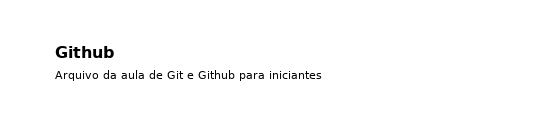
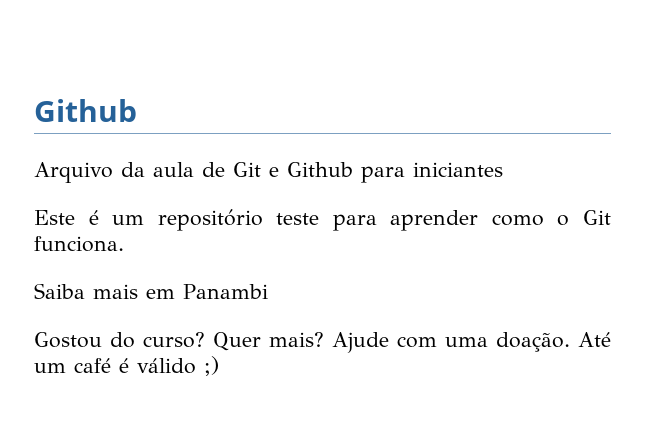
+ Este é um repositório teste para aprender como o Git funciona.
+ Saiba mais em Panambi
+ Gostou do curso? Quer mais? Ajude com uma doação. Até um café é válido ;)

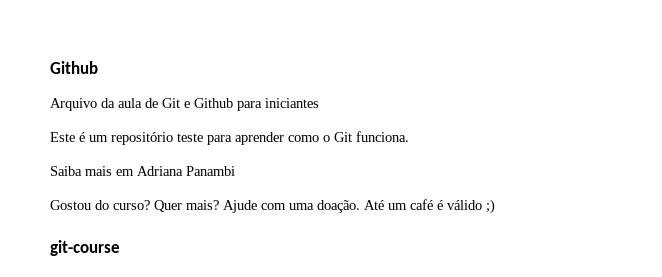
- Saiba mais em Panambi
+ Saiba mais em Adriana Panambi
+ git-course

